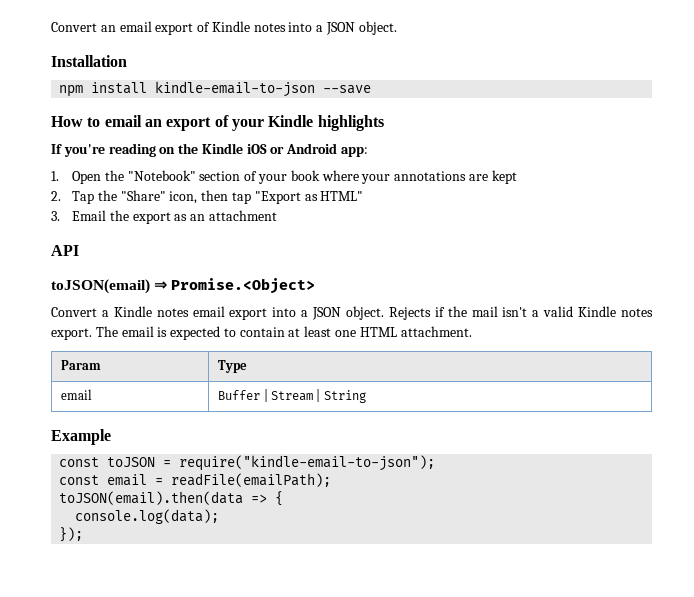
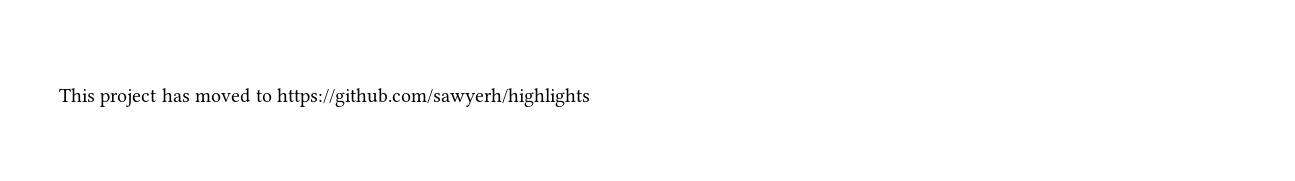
- Convert an email export of Kindle notes into a JSON object.
- Installation
- npm install kindle-email-to-json --save
- How to email an export of your Kindle highlights
- If you're reading on the Kindle iOS or Android app:
- 1. Open the "Notebook" section of your book where your annotations are kept
- 2. Tap the "Share" icon, then tap "Export as HTML"
- 3. Email the export as an attachment
- API
- toJSON(email) ⇒ Promise.<Object>
- Convert a Kindle notes email export into a JSON object. Rejects if the mail isn't a valid Kindle notes export. The email is expected to contain at least one HTML attachment.
- Param | Type
- email | Buffer | Stream | String
- Example
- const toJSON = require("kindle-email-to-json");
- const email = readFile(emailPath);
- toJSON(email).then(data => {
- console.log(data);
- });
+ This project has moved to https://github.com/sawyerh/highlights

